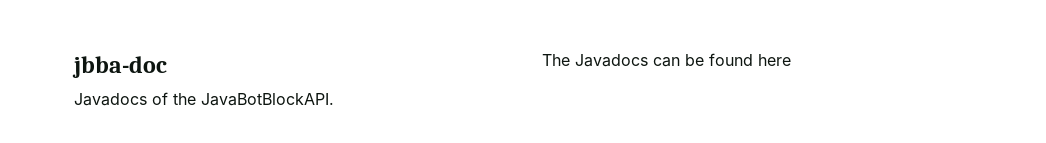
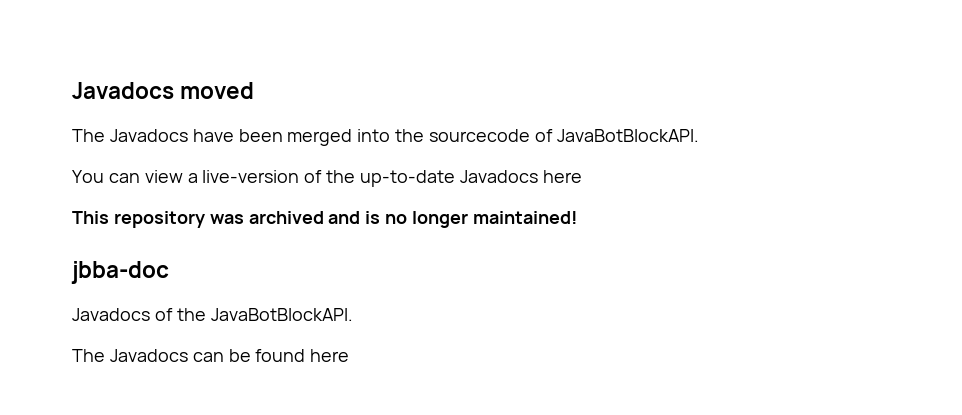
+ Javadocs moved
+ The Javadocs have been merged into the sourcecode of JavaBotBlockAPI.
+ You can view a live-version of the up-to-date Javadocs here
+ This repository was archived and is no longer maintained!

